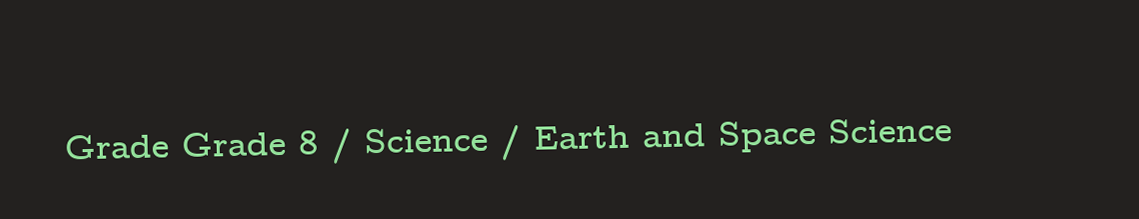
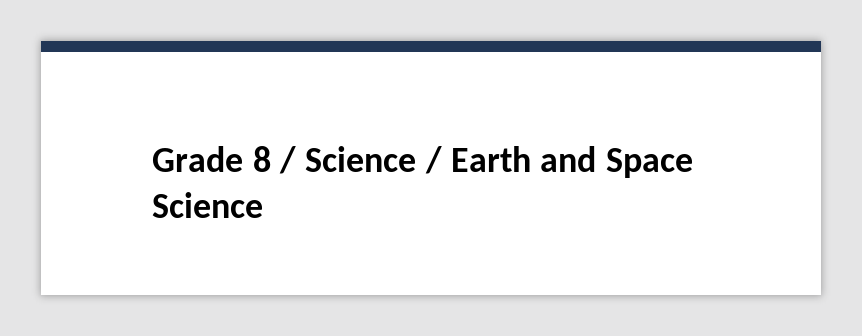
- Grade Grade 8 / Science / Earth and Space Science
+ Grade 8 / Science / Earth and Space Science

